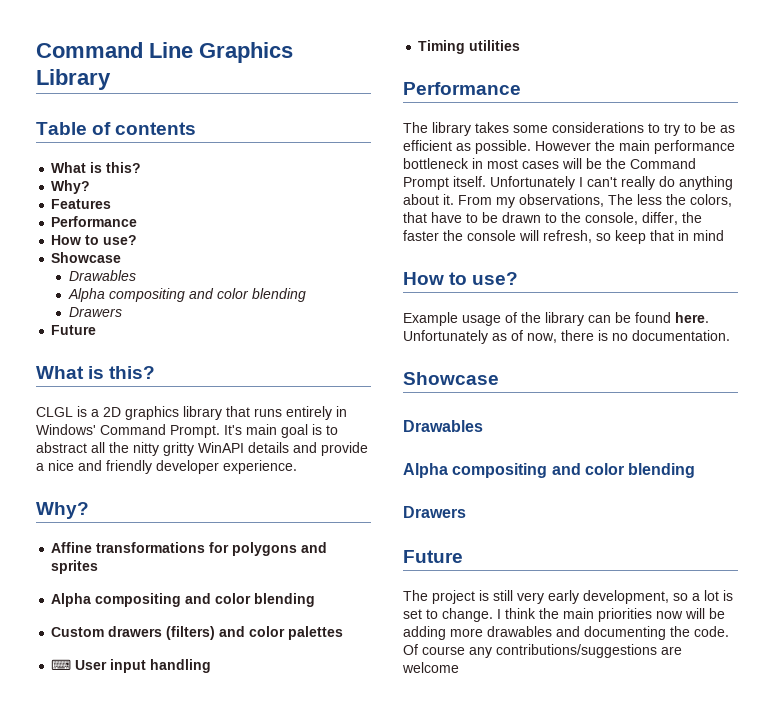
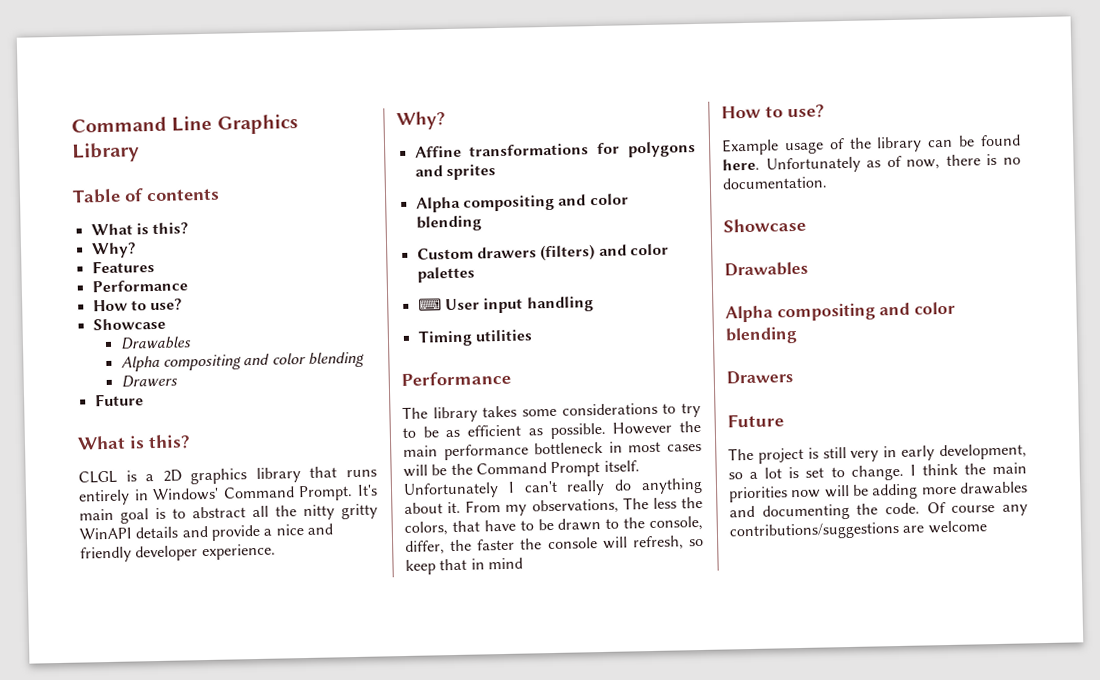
- The project is still very early development, so a lot is set to change.
+ The project is still very in early development, so a lot is set to change.

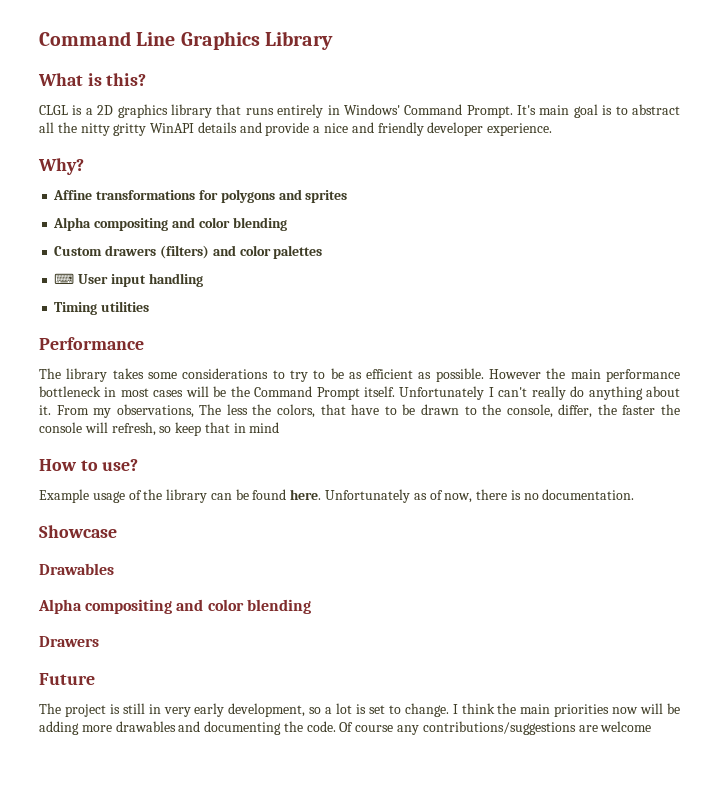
- Table of contents
- What is this?
- Why?
- Features
- Performance
- How to use?
- Showcase
- Drawables
- Alpha compositing and color blending
- Drawers
- Future
- The project is still very in early development, so a lot is set to change.
+ The project is still in very early development, so a lot is set to change.

